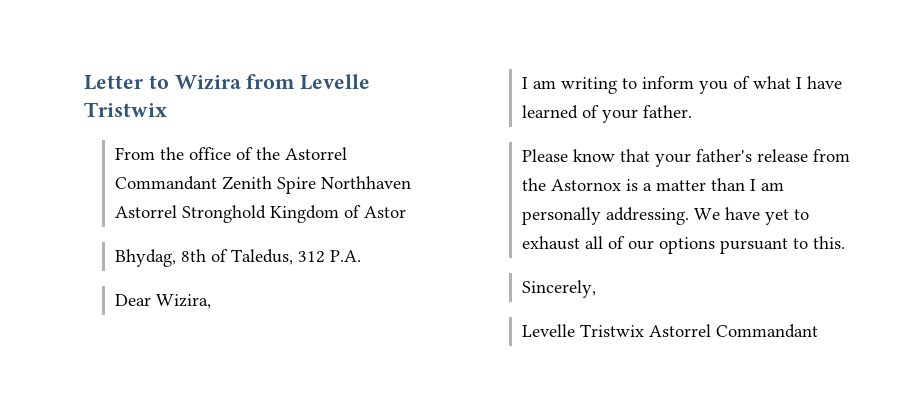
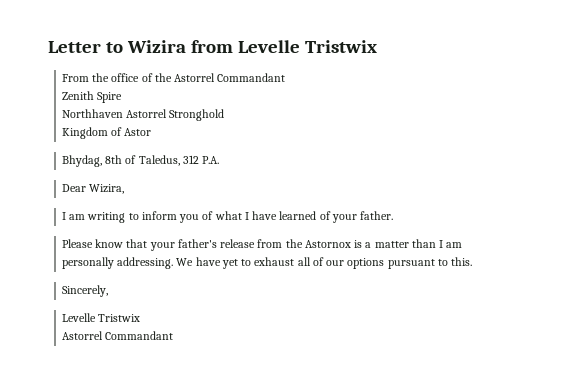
- From the office of the Astorrel Commandant Zenith Spire Northhaven Astorrel Stronghold Kingdom of Astor
+ From the office of the Astorrel Commandant
+ Zenith Spire
+ Northhaven Astorrel Stronghold
+ Kingdom of Astor
  Sincerely,
- Levelle Tristwix Astorrel Commandant
+ Levelle Tristwix
+ Astorrel Commandant

